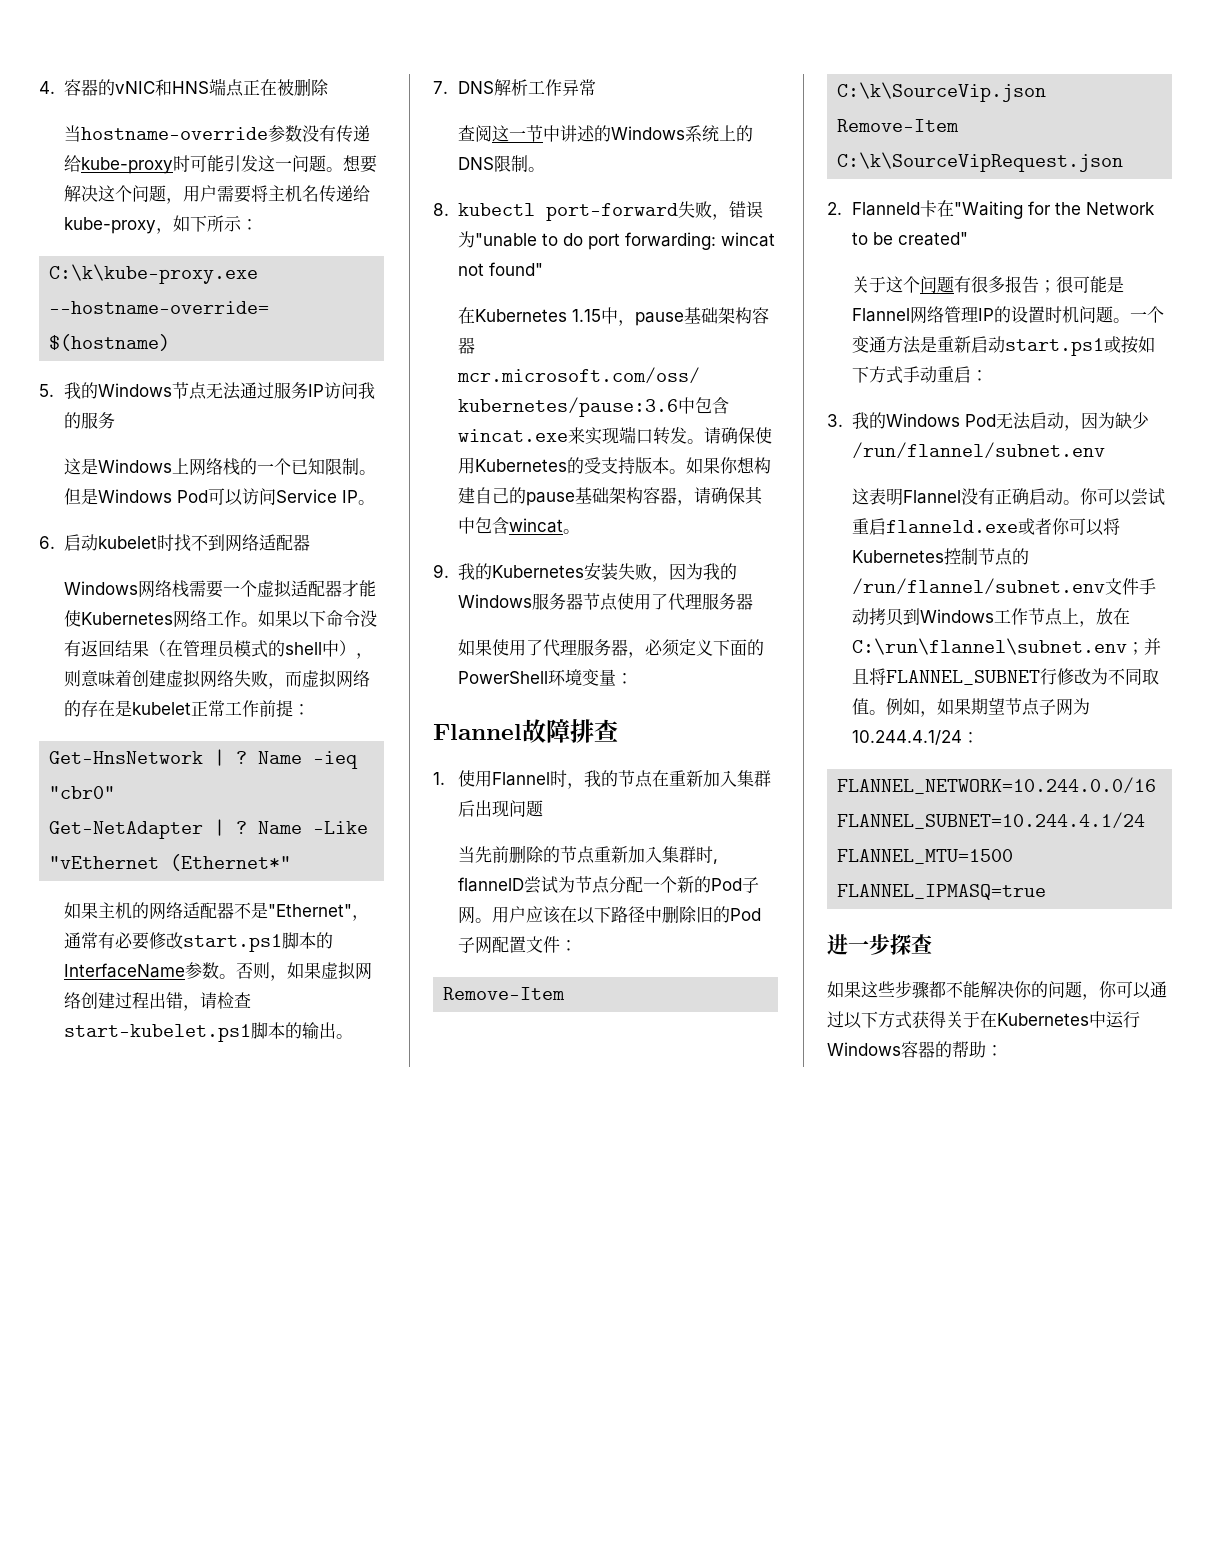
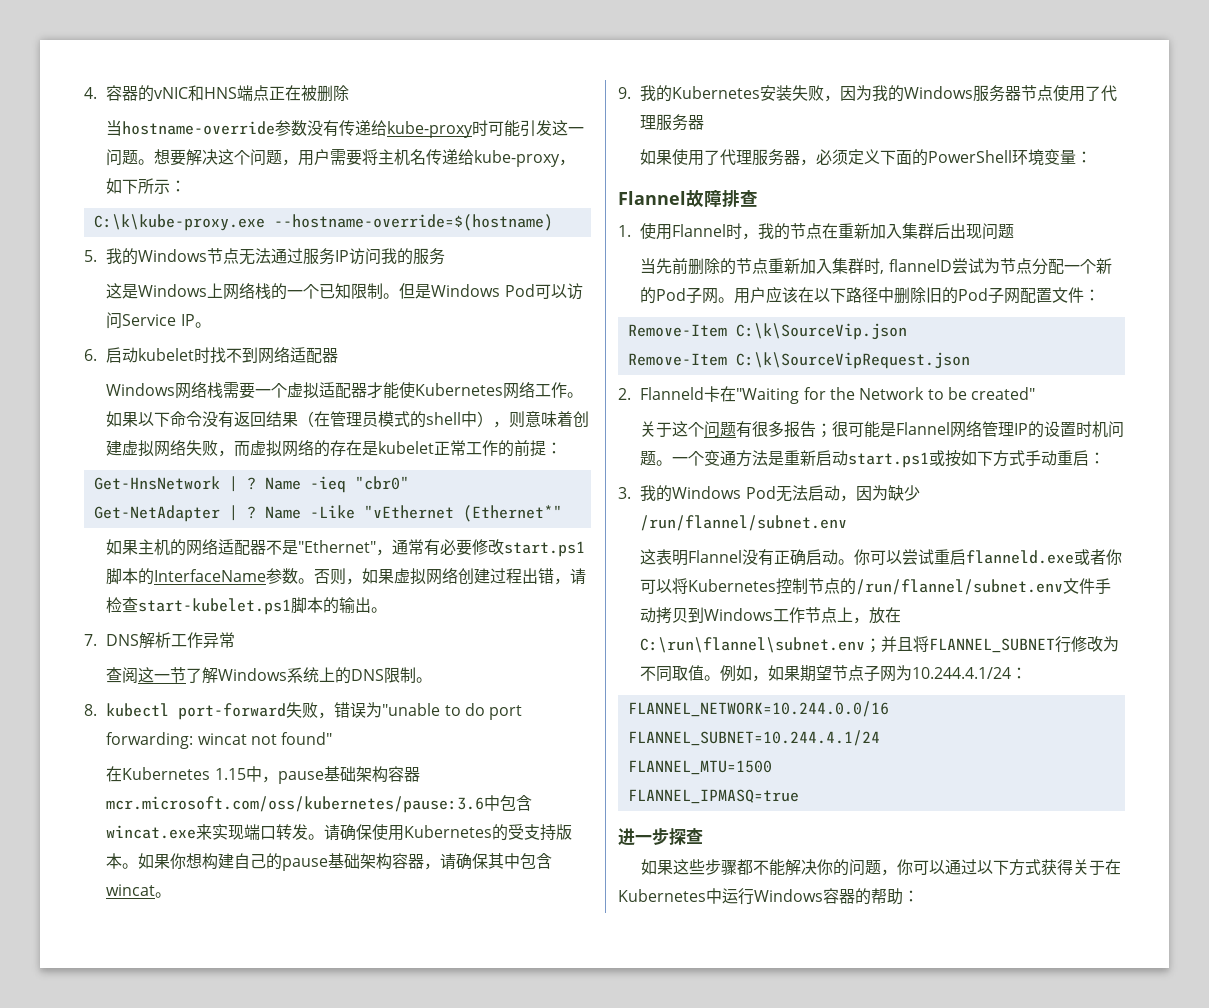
- 如果以下命令没有返回结果（在管理员模式的shell中），则意味着创建虚拟网络失败，而虚拟网络的存在是kubelet正常工作前提：
+ 如果以下命令没有返回结果（在管理员模式的shell中），则意味着创建虚拟网络失败，而虚拟网络的存在是kubelet正常工作的前提：
- 查阅这一节中讲述的Windows系统上的DNS限制。
+ 查阅这一节了解Windows系统上的DNS限制。

